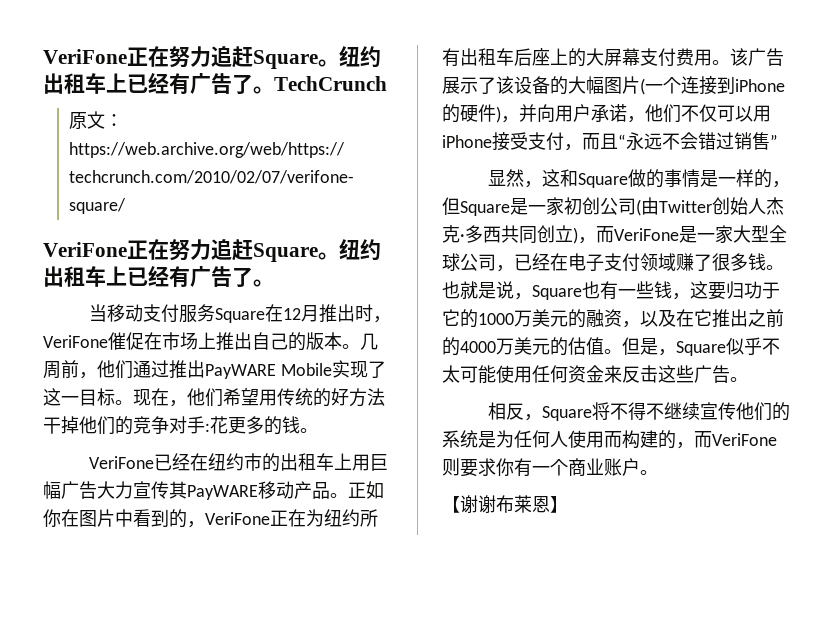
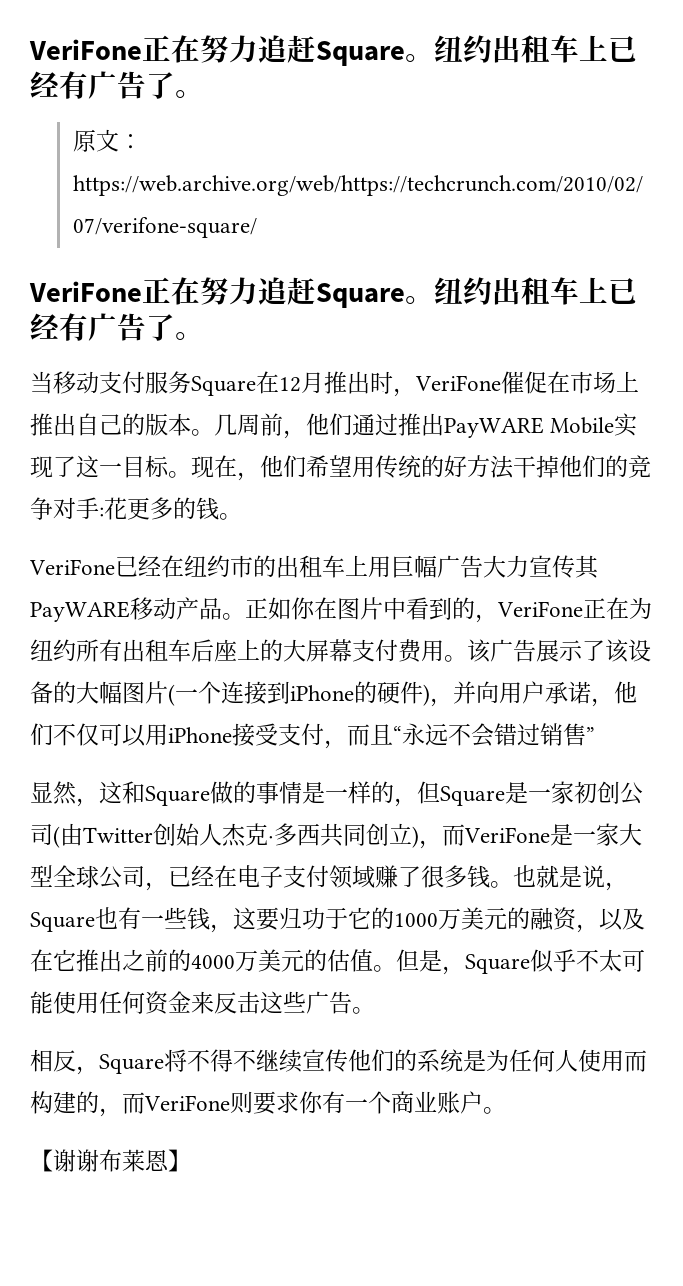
- TechCrunch

